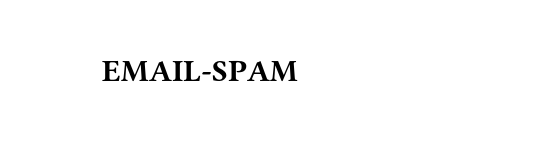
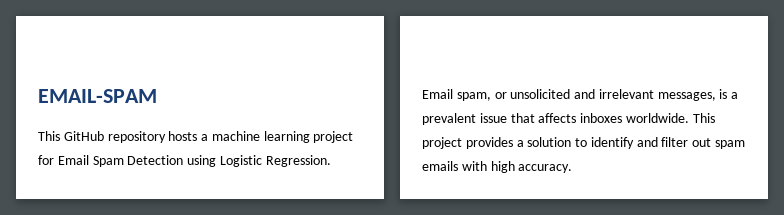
+ This GitHub repository hosts a machine learning project for Email Spam Detection using Logistic Regression. Email spam, or unsolicited and irrelevant messages, is a prevalent issue that affects inboxes worldwide. This project provides a solution to identify and filter out spam emails with high accuracy.

